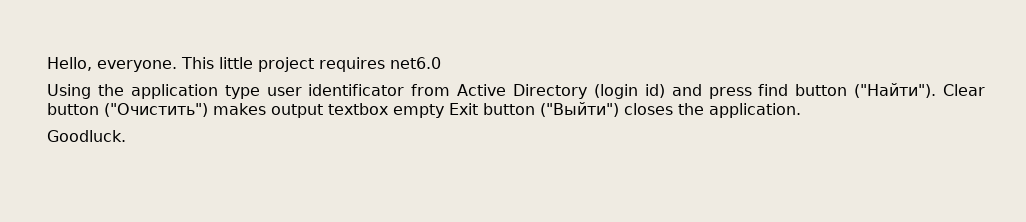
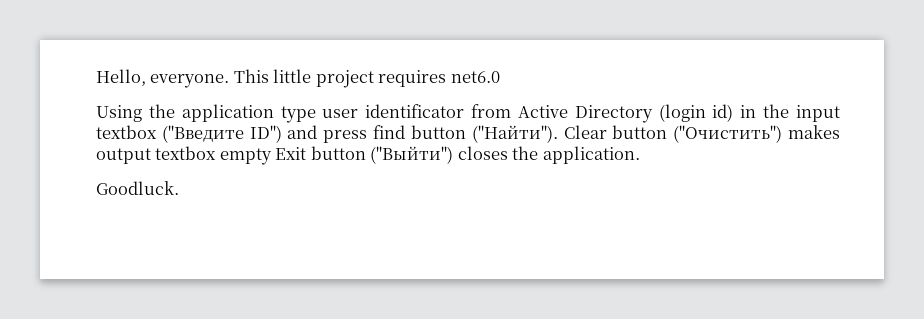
- Using the application type user identificator from Active Directory (login id) and press find button ("Найти").
+ Using the application type user identificator from Active Directory (login id) in the input textbox ("Введите ID") and press find button ("Найти").

